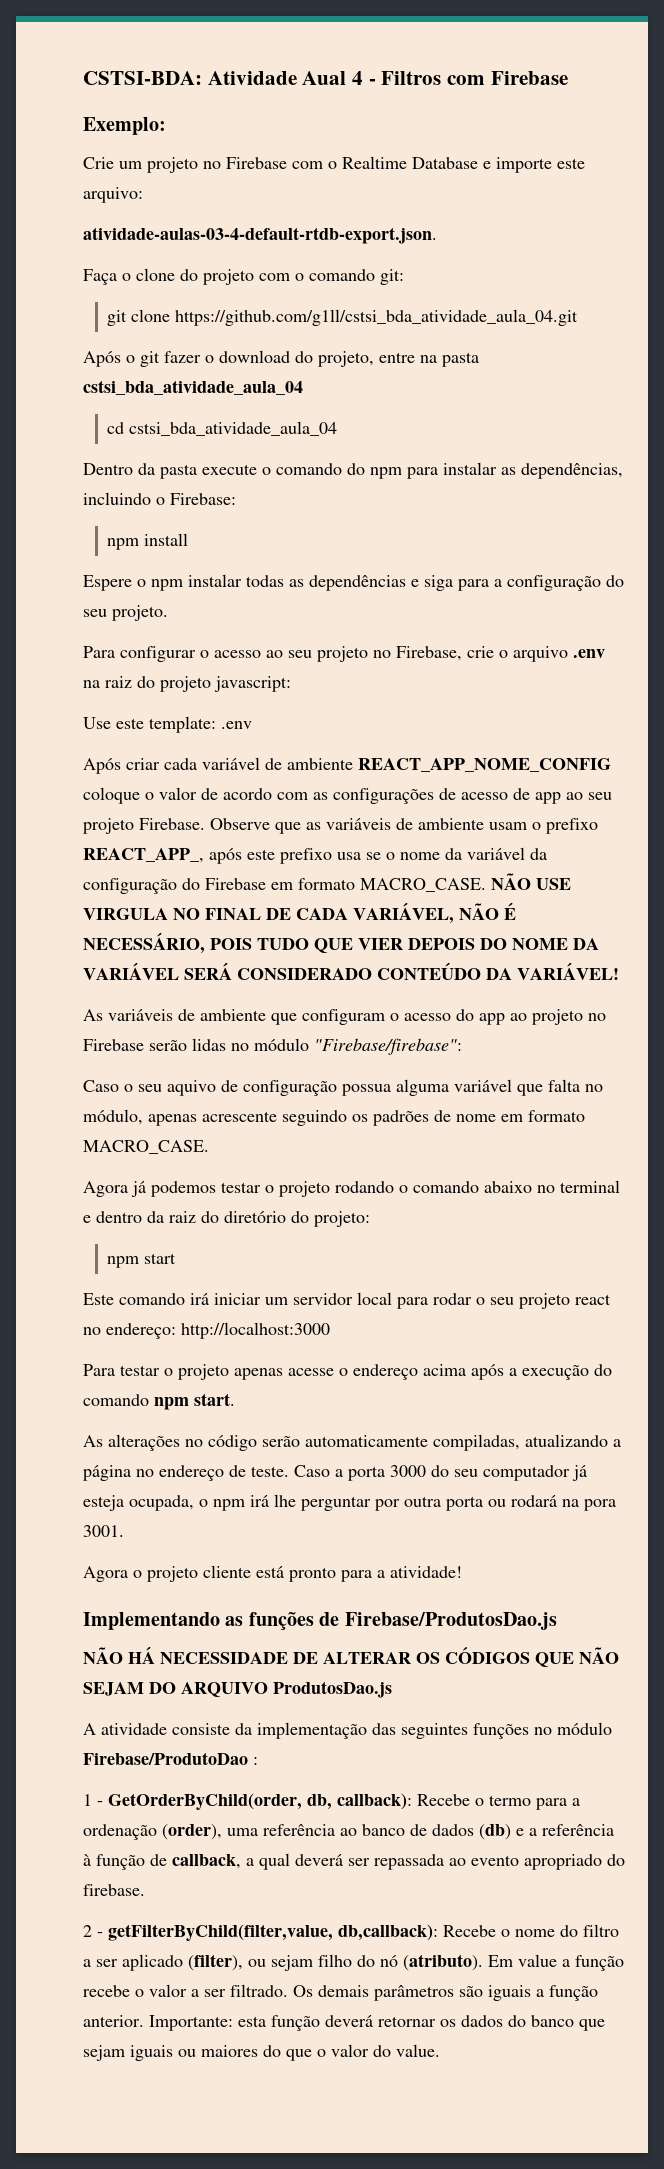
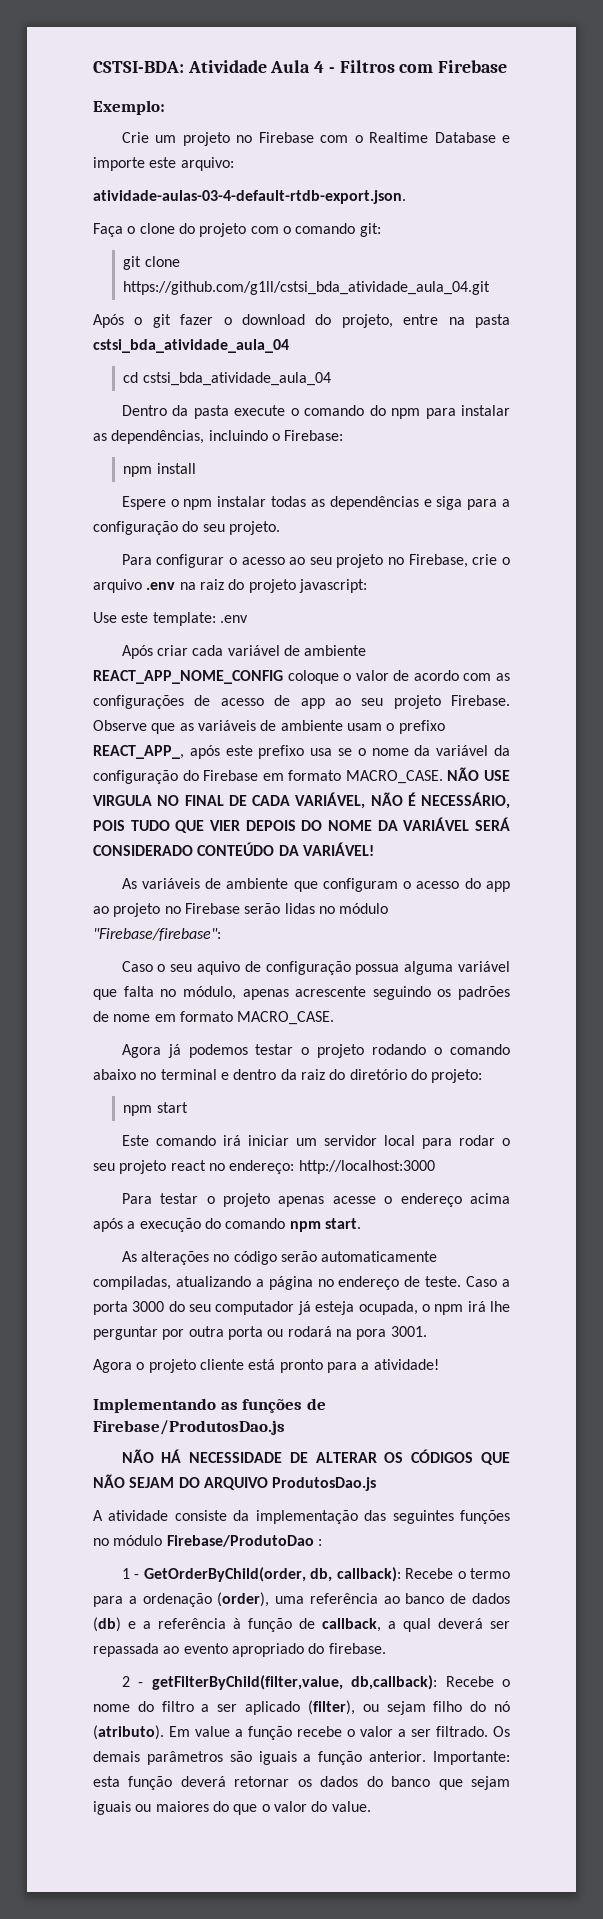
- CSTSI-BDA: Atividade Aual 4 - Filtros com Firebase
+ CSTSI-BDA: Atividade Aula 4 - Filtros com Firebase

